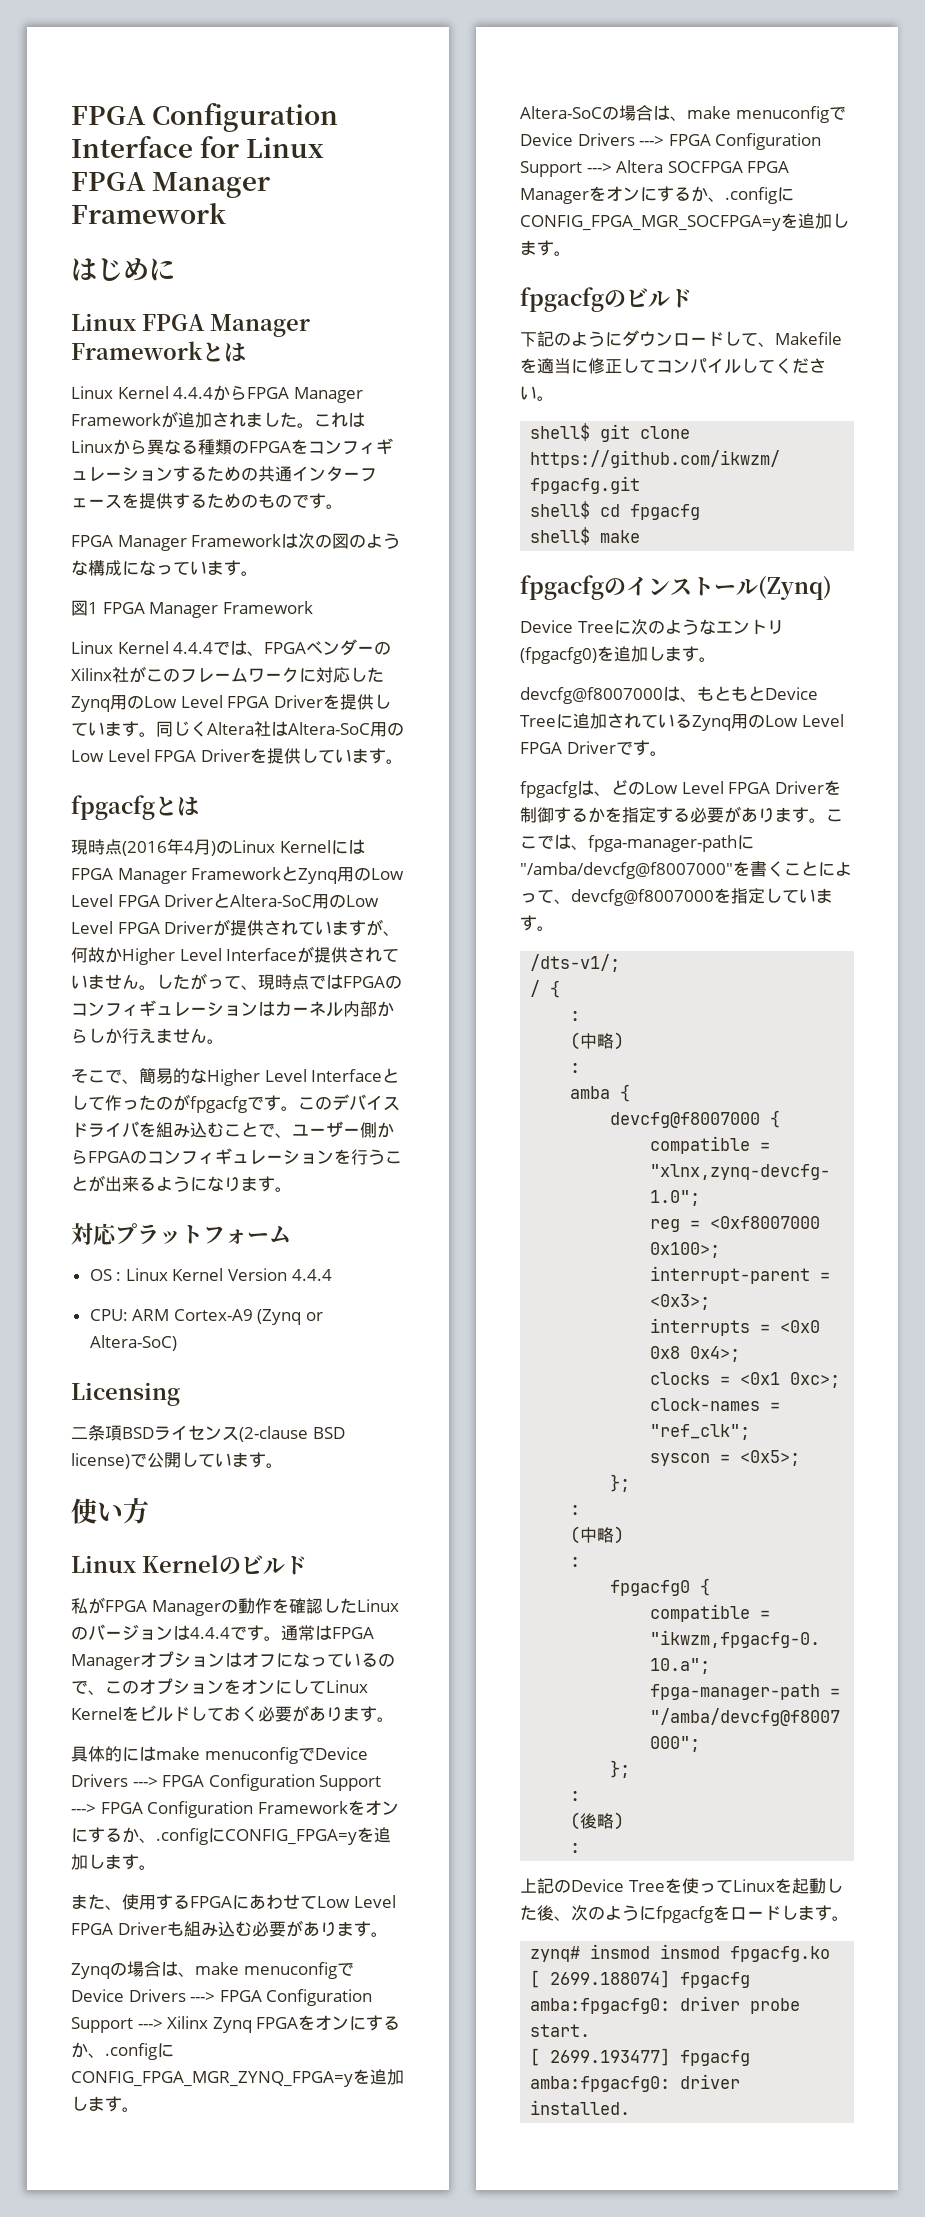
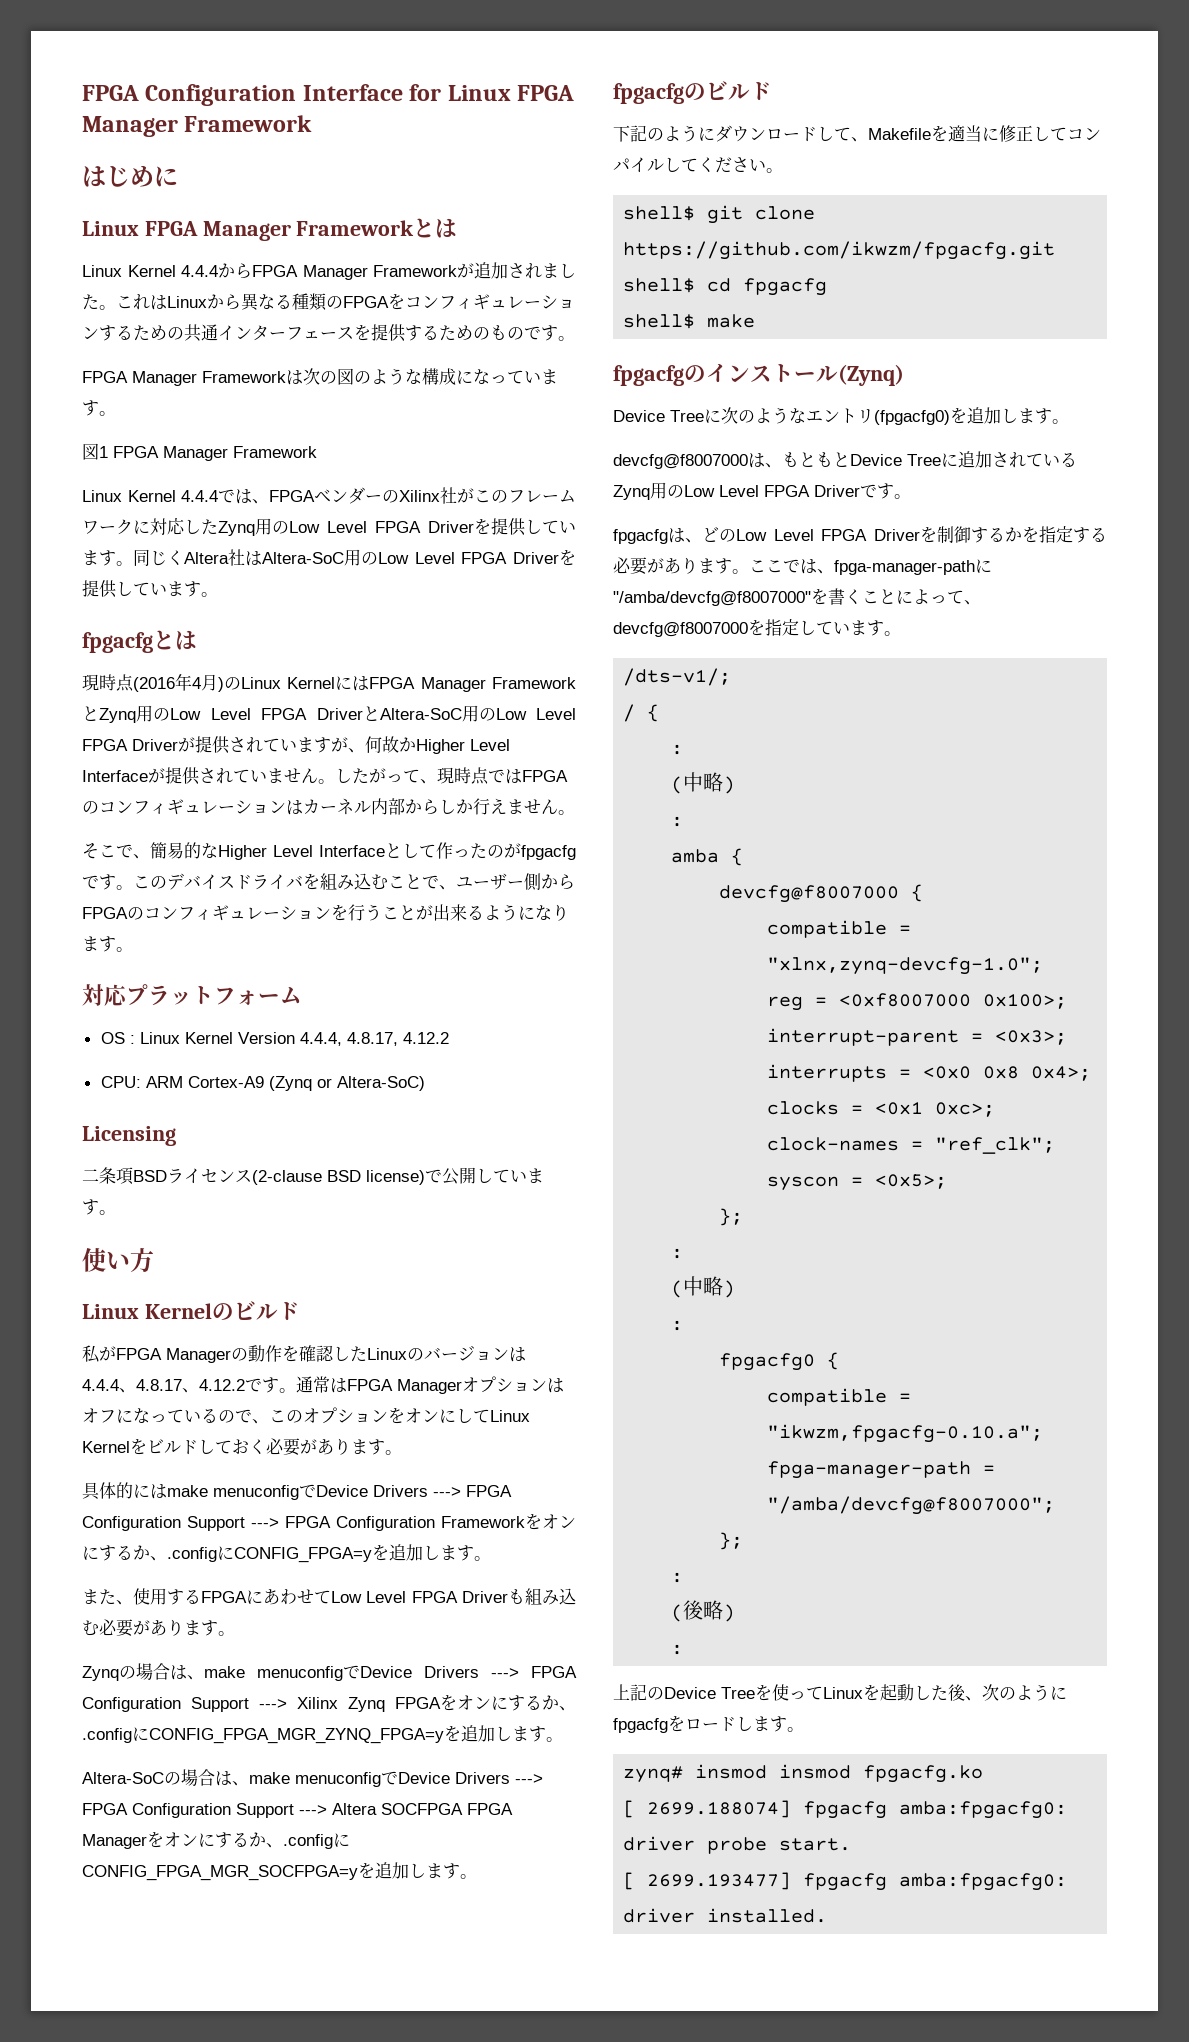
- OS : Linux Kernel Version 4.4.4
+ OS : Linux Kernel Version 4.4.4, 4.8.17, 4.12.2
- 私がFPGA Managerの動作を確認したLinuxのバージョンは4.4.4です。
+ 私がFPGA Managerの動作を確認したLinuxのバージョンは4.4.4、4.8.17、4.12.2です。

